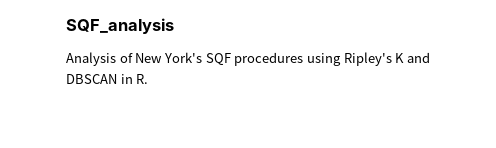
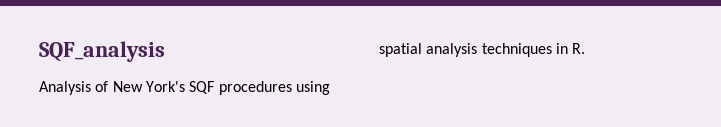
- Analysis of New York's SQF procedures using Ripley's K and DBSCAN in R.
+ Analysis of New York's SQF procedures using spatial analysis techniques in R.

